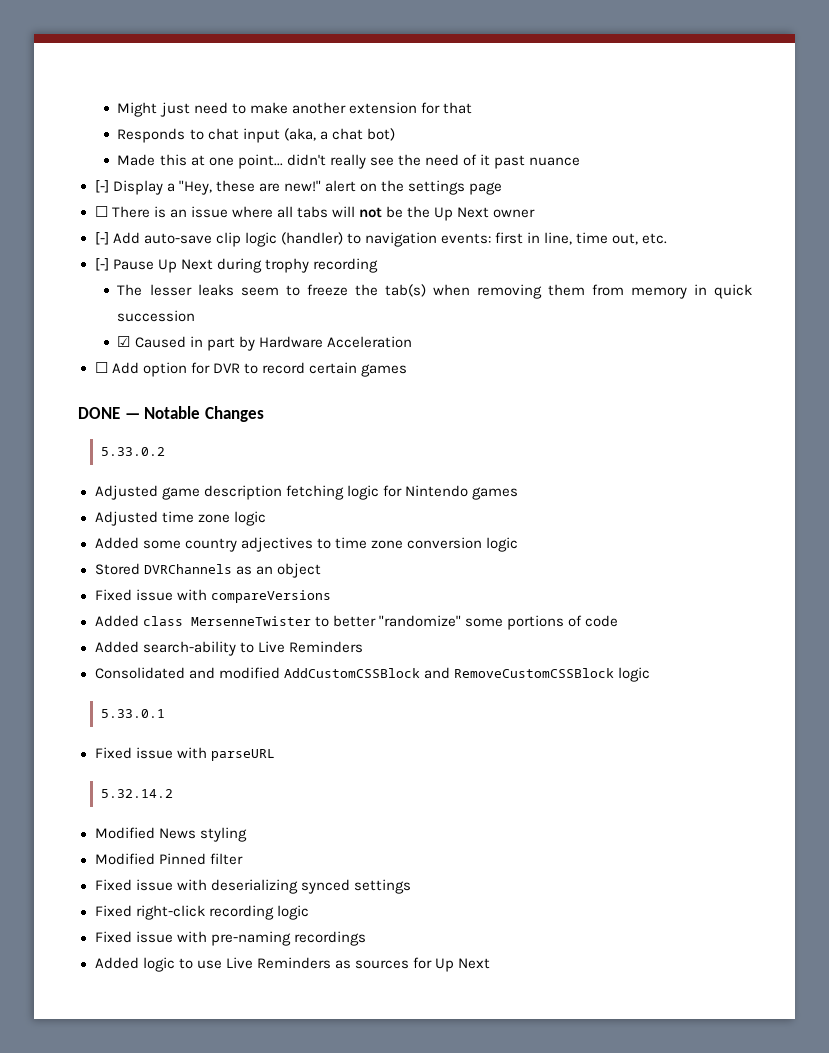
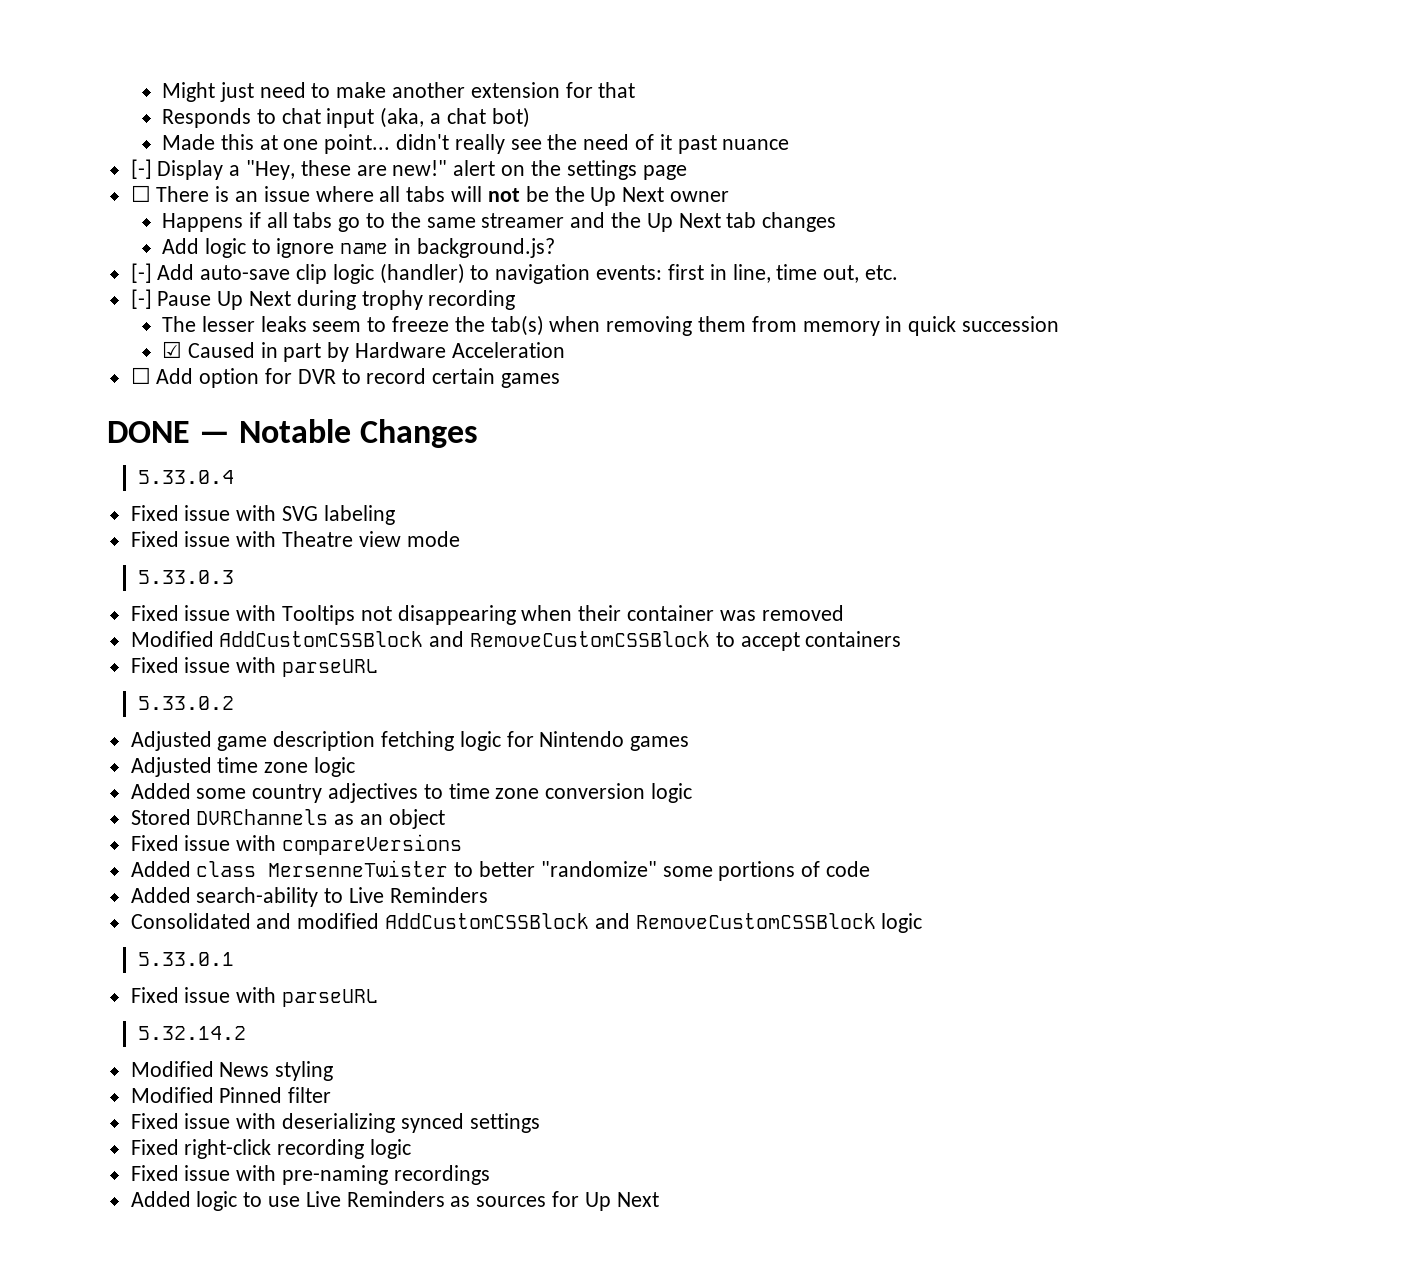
+ Happens if all tabs go to the same streamer and the Up Next tab changes
+ Add logic to ignore name in background.js?
+ 5.33.0.4
+ Fixed issue with SVG labeling
+ Fixed issue with Theatre view mode
+ 5.33.0.3
+ Fixed issue with Tooltips not disappearing when their container was removed
+ Modified AddCustomCSSBlock and RemoveCustomCSSBlock to accept containers
+ Fixed issue with parseURL

